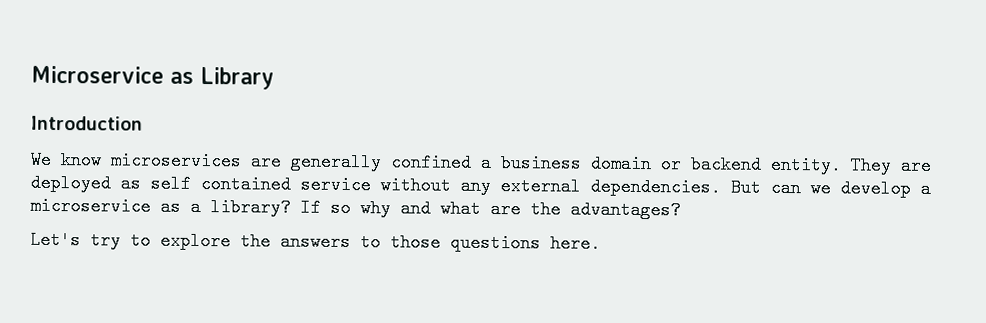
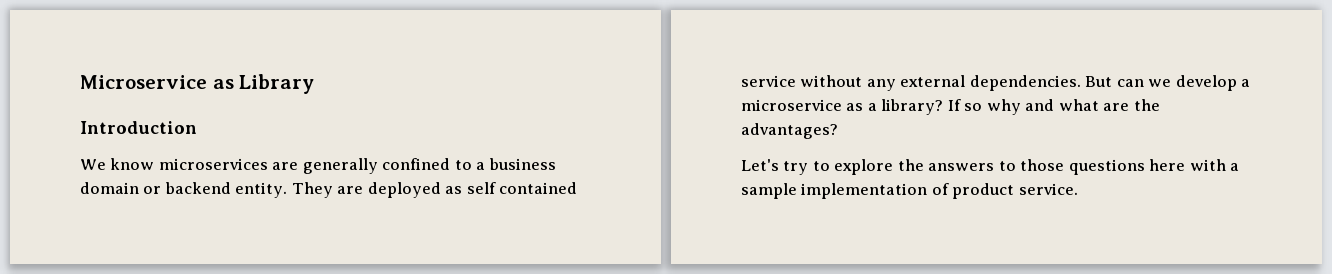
- We know microservices are generally confined a business domain or backend entity.
+ We know microservices are generally confined to a business domain or backend entity.
- Let's try to explore the answers to those questions here.
+ Let's try to explore the answers to those questions here with a sample implementation of product service.

